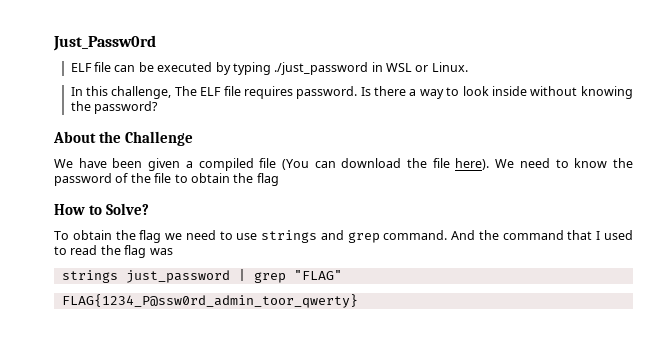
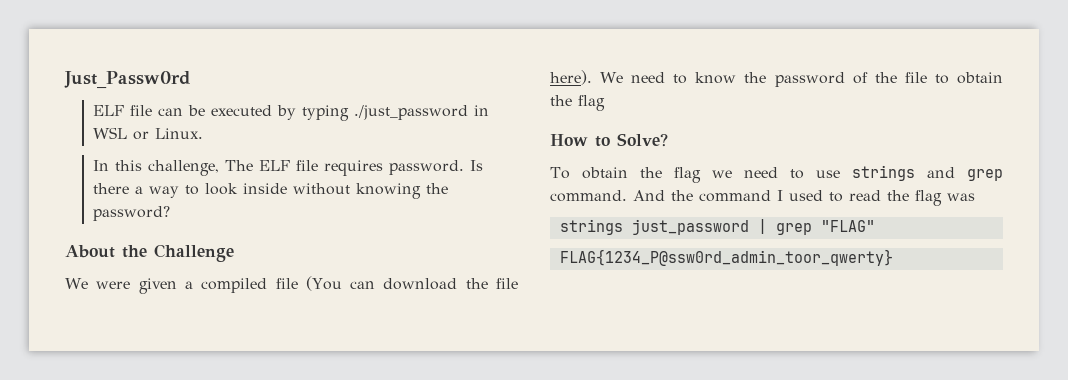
- We have been given a compiled file (You can download the file here).
+ We were given a compiled file (You can download the file here).
- And the command that I used to read the flag was
+ And the command I used to read the flag was

